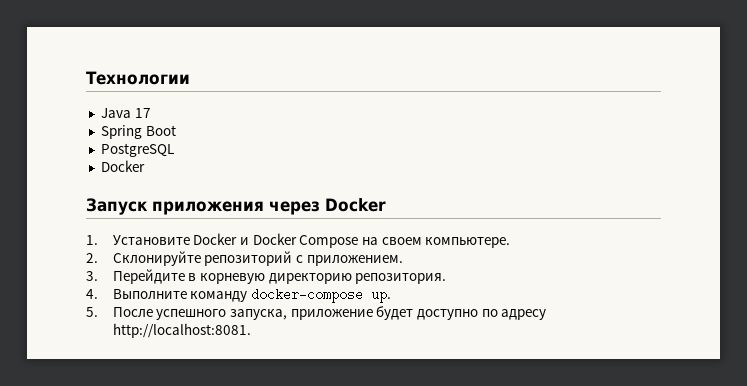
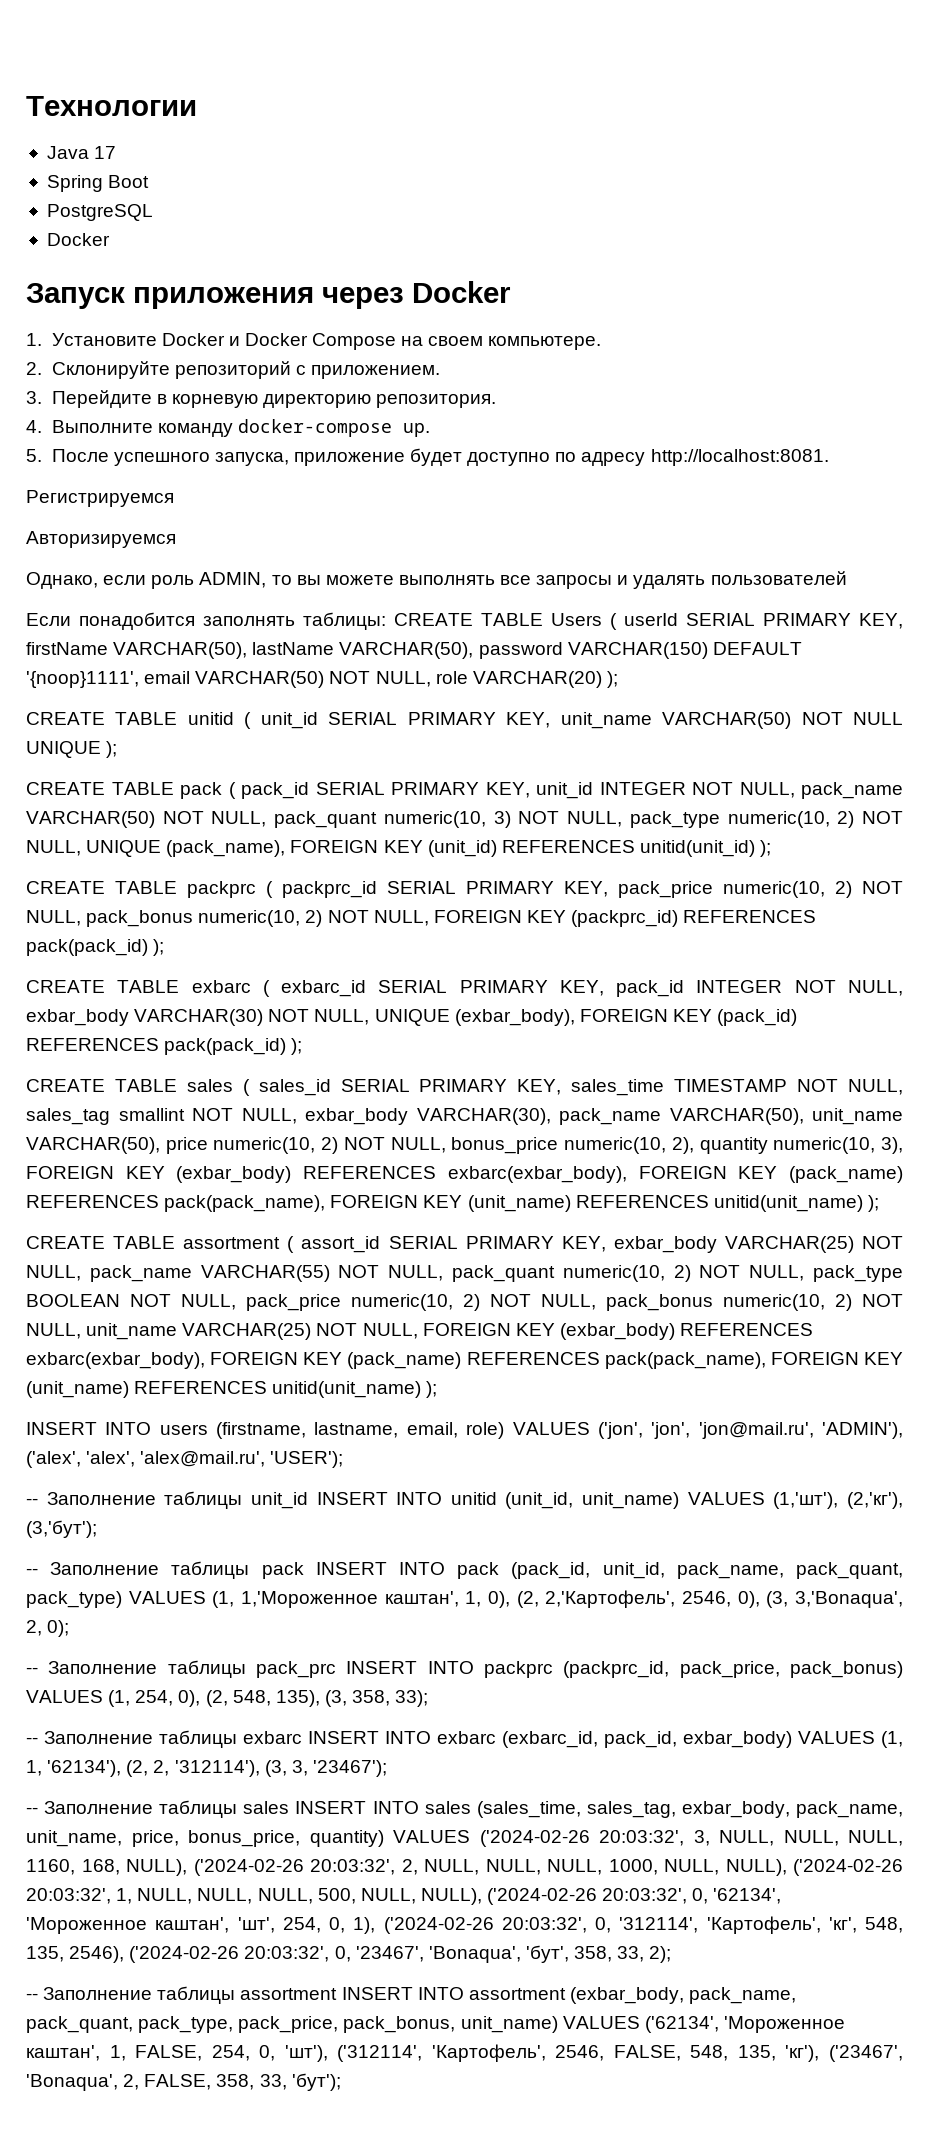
+ Регистрируемся
+ Авторизируемся
+ Однако, если роль ADMIN, то вы можете выполнять все запросы и удалять пользователей
+ Если понадобится заполнять таблицы: CREATE TABLE Users ( userId SERIAL PRIMARY KEY, firstName VARCHAR(50), lastName VARCHAR(50), password VARCHAR(150) DEFAULT '{noop}1111', email VARCHAR(50) NOT NULL, role VARCHAR(20) );
+ CREATE TABLE unitid ( unit_id SERIAL PRIMARY KEY, unit_name VARCHAR(50) NOT NULL UNIQUE );
+ CREATE TABLE pack ( pack_id SERIAL PRIMARY KEY, unit_id INTEGER NOT NULL, pack_name VARCHAR(50) NOT NULL, pack_quant numeric(10, 3) NOT NULL, pack_type numeric(10, 2) NOT NULL, UNIQUE (pack_name), FOREIGN KEY (unit_id) REFERENCES unitid(unit_id) );
+ CREATE TABLE packprc ( packprc_id SERIAL PRIMARY KEY, pack_price numeric(10, 2) NOT NULL, pack_bonus numeric(10, 2) NOT NULL, FOREIGN KEY (packprc_id) REFERENCES pack(pack_id) );
+ CREATE TABLE exbarc ( exbarc_id SERIAL PRIMARY KEY, pack_id INTEGER NOT NULL, exbar_body VARCHAR(30) NOT NULL, UNIQUE (exbar_body), FOREIGN KEY (pack_id) REFERENCES pack(pack_id) );
+ CREATE TABLE sales ( sales_id SERIAL PRIMARY KEY, sales_time TIMESTAMP NOT NULL, sales_tag smallint NOT NULL, exbar_body VARCHAR(30), pack_name VARCHAR(50), unit_name VARCHAR(50), price numeric(10, 2) NOT NULL, bonus_price numeric(10, 2), quantity numeric(10, 3), FOREIGN KEY (exbar_body) REFERENCES exbarc(exbar_body), FOREIGN KEY (pack_name) REFERENCES pack(pack_name), FOREIGN KEY (unit_name) REFERENCES unitid(unit_name) );
+ CREATE TABLE assortment ( assort_id SERIAL PRIMARY KEY, exbar_body VARCHAR(25) NOT NULL, pack_name VARCHAR(55) NOT NULL, pack_quant numeric(10, 2) NOT NULL, pack_type BOOLEAN NOT NULL, pack_price numeric(10, 2) NOT NULL, pack_bonus numeric(10, 2) NOT NULL, unit_name VARCHAR(25) NOT NULL, FOREIGN KEY (exbar_body) REFERENCES exbarc(exbar_body), FOREIGN KEY (pack_name) REFERENCES pack(pack_name), FOREIGN KEY (unit_name) REFERENCES unitid(unit_name) );
+ INSERT INTO users (firstname, lastname, email, role) VALUES ('jon', 'jon', 'jon@mail.ru', 'ADMIN'), ('alex', 'alex', 'alex@mail.ru', 'USER');
+ -- Заполнение таблицы unit_id INSERT INTO unitid (unit_id, unit_name) VALUES (1,'шт'), (2,'кг'), (3,'бут');
+ -- Заполнение таблицы pack INSERT INTO pack (pack_id, unit_id, pack_name, pack_quant, pack_type) VALUES (1, 1,'Мороженное каштан', 1, 0), (2, 2,'Картофель', 2546, 0), (3, 3,'Bonaqua', 2, 0);
+ -- Заполнение таблицы pack_prc INSERT INTO packprc (packprc_id, pack_price, pack_bonus) VALUES (1, 254, 0), (2, 548, 135), (3, 358, 33);
+ -- Заполнение таблицы exbarc INSERT INTO exbarc (exbarc_id, pack_id, exbar_body) VALUES (1, 1, '62134'), (2, 2, '312114'), (3, 3, '23467');
+ -- Заполнение таблицы sales INSERT INTO sales (sales_time, sales_tag, exbar_body, pack_name, unit_name, price, bonus_price, quantity) VALUES ('2024-02-26 20:03:32', 3, NULL, NULL, NULL, 1160, 168, NULL), ('2024-02-26 20:03:32', 2, NULL, NULL, NULL, 1000, NULL, NULL), ('2024-02-26 20:03:32', 1, NULL, NULL, NULL, 500, NULL, NULL), ('2024-02-26 20:03:32', 0, '62134', 'Мороженное каштан', 'шт', 254, 0, 1), ('2024-02-26 20:03:32', 0, '312114', 'Картофель', 'кг', 548, 135, 2546), ('2024-02-26 20:03:32', 0, '23467', 'Bonaqua', 'бут', 358, 33, 2);
+ -- Заполнение таблицы assortment INSERT INTO assortment (exbar_body, pack_name, pack_quant, pack_type, pack_price, pack_bonus, unit_name) VALUES ('62134', 'Мороженное каштан', 1, FALSE, 254, 0, 'шт'), ('312114', 'Картофель', 2546, FALSE, 548, 135, 'кг'), ('23467', 'Bonaqua', 2, FALSE, 358, 33, 'бут');

